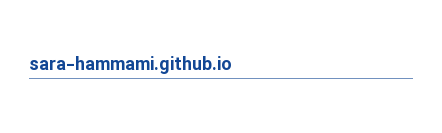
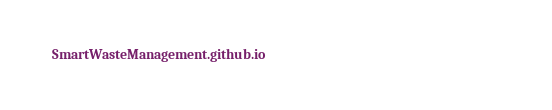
- sara-hammami.github.io
+ SmartWasteManagement.github.io

